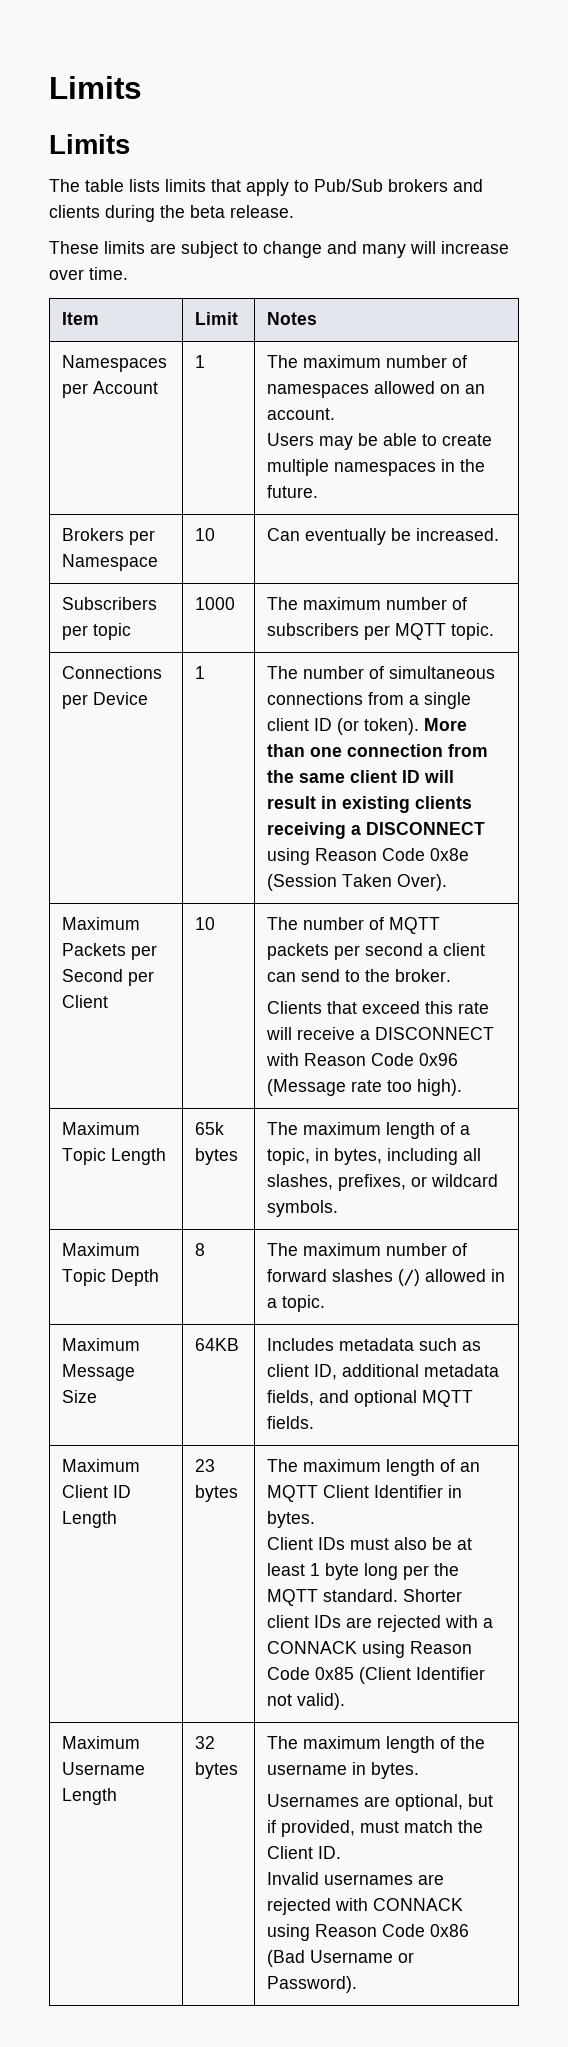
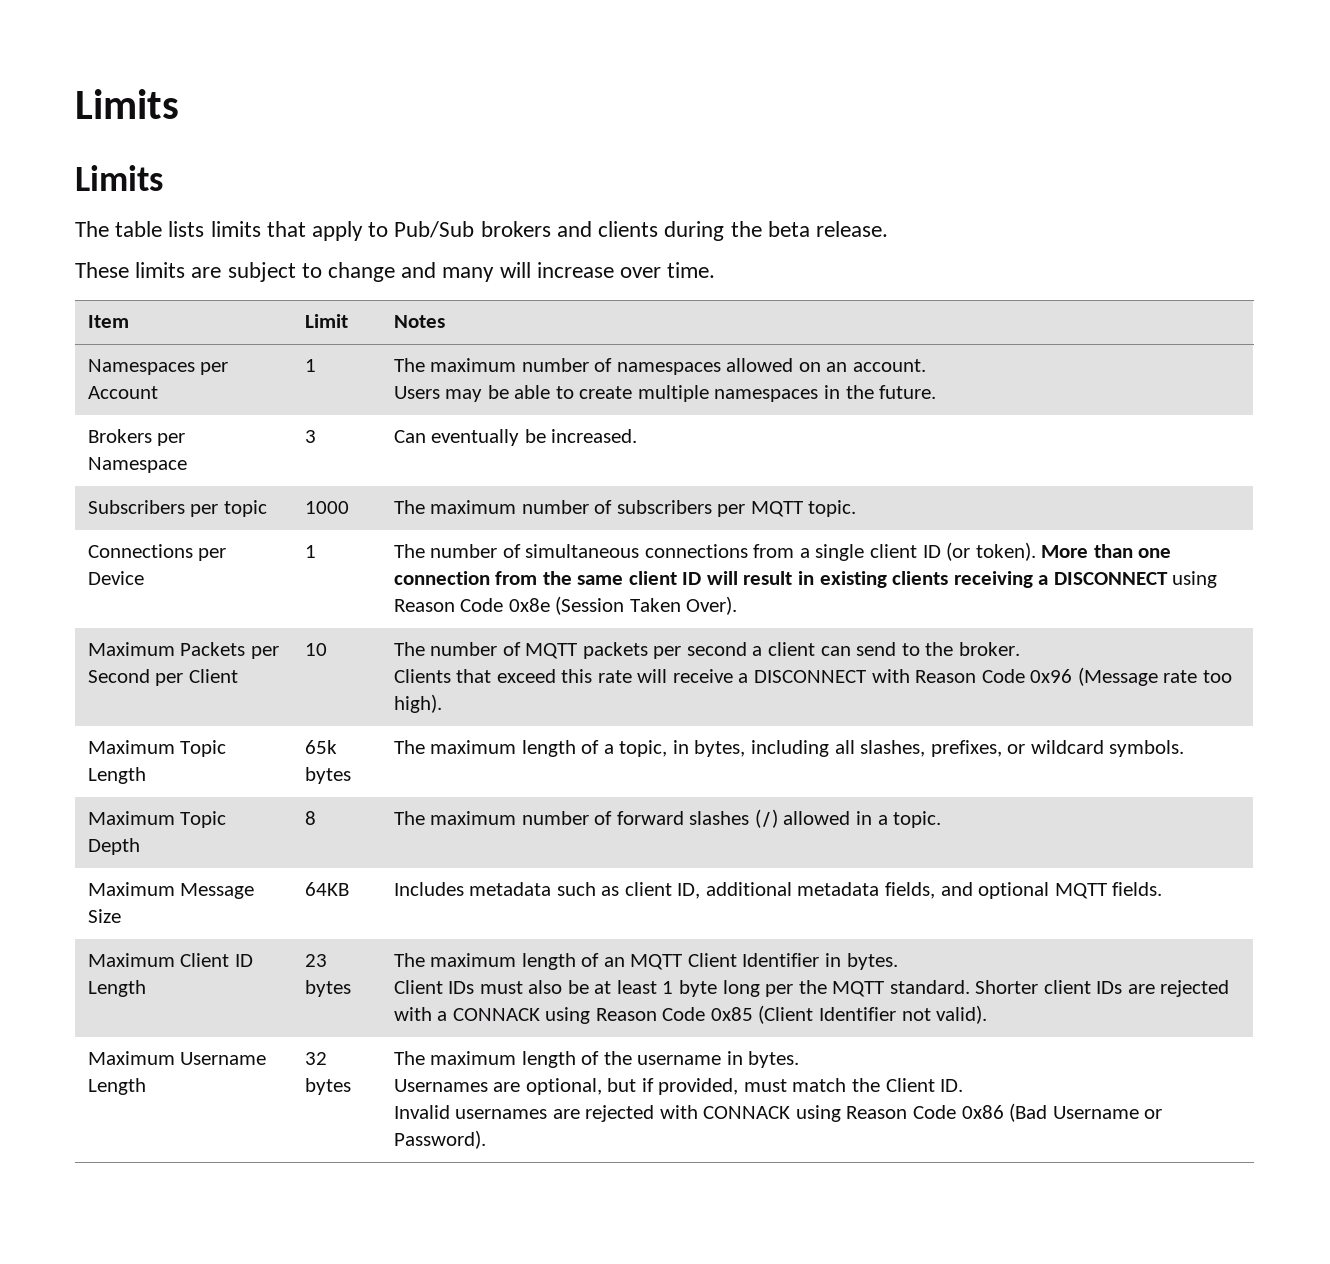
- Brokers per Namespace | 10 | Can eventually be increased.
+ Brokers per Namespace | 3 | Can eventually be increased.

